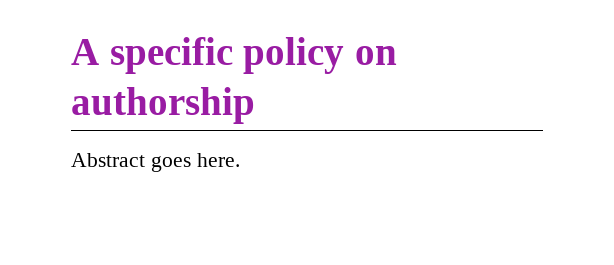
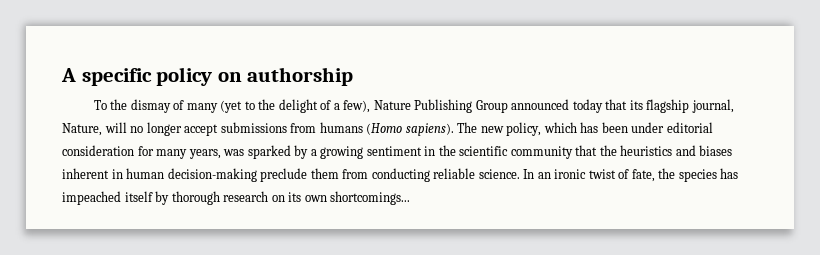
- Abstract goes here.
+ To the dismay of many (yet to the delight of a few), Nature Publishing Group announced today that its flagship journal, Nature, will no longer accept submissions from humans (Homo sapiens). The new policy, which has been under editorial consideration for many years, was sparked by a growing sentiment in the scientific community that the heuristics and biases inherent in human decision-making preclude them from conducting reliable science. In an ironic twist of fate, the species has impeached itself by thorough research on its own shortcomings...

